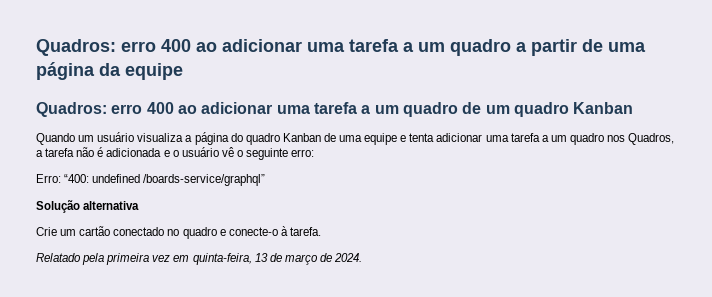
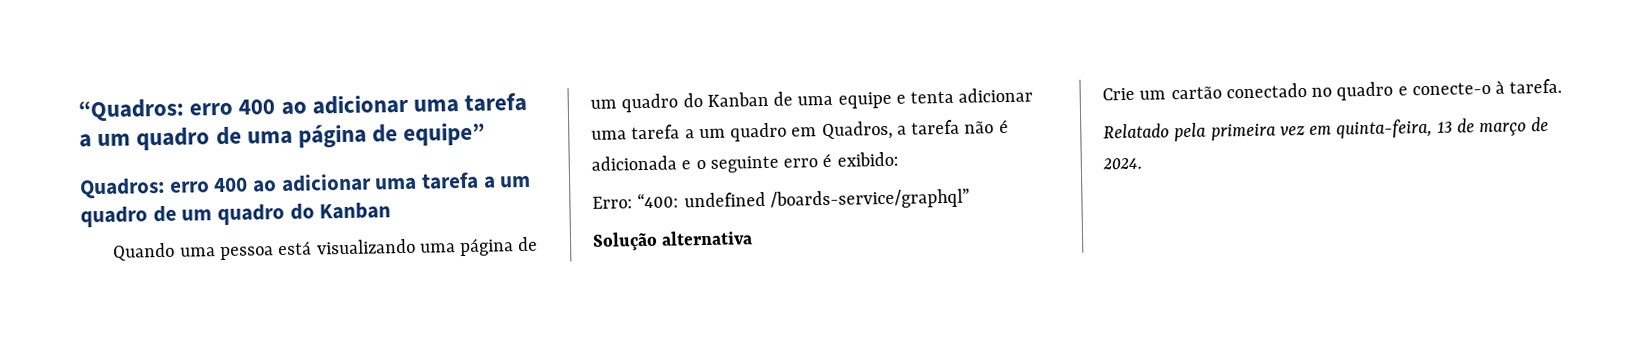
- Quadros: erro 400 ao adicionar uma tarefa a um quadro a partir de uma página da equipe
+ “Quadros: erro 400 ao adicionar uma tarefa a um quadro de uma página de equipe”
- Quadros: erro 400 ao adicionar uma tarefa a um quadro de um quadro Kanban
+ Quadros: erro 400 ao adicionar uma tarefa a um quadro de um quadro do Kanban
- Quando um usuário visualiza a página do quadro Kanban de uma equipe e tenta adicionar uma tarefa a um quadro nos Quadros, a tarefa não é adicionada e o usuário vê o seguinte erro:
+ Quando uma pessoa está visualizando uma página de um quadro do Kanban de uma equipe e tenta adicionar uma tarefa a um quadro em Quadros, a tarefa não é adicionada e o seguinte erro é exibido:

